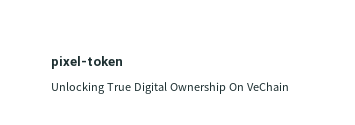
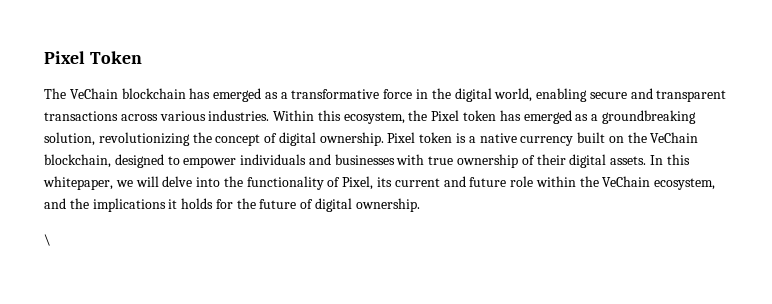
- pixel-token
- Unlocking True Digital Ownership On VeChain
+ Pixel Token
+ The VeChain blockchain has emerged as a transformative force in the digital world, enabling secure and transparent transactions across various industries. Within this ecosystem, the Pixel token has emerged as a groundbreaking solution, revolutionizing the concept of digital ownership. Pixel token is a native currency built on the VeChain blockchain, designed to empower individuals and businesses with true ownership of their digital assets. In this whitepaper, we will delve into the functionality of Pixel, its current and future role within the VeChain ecosystem, and the implications it holds for the future of digital ownership.
+ \

